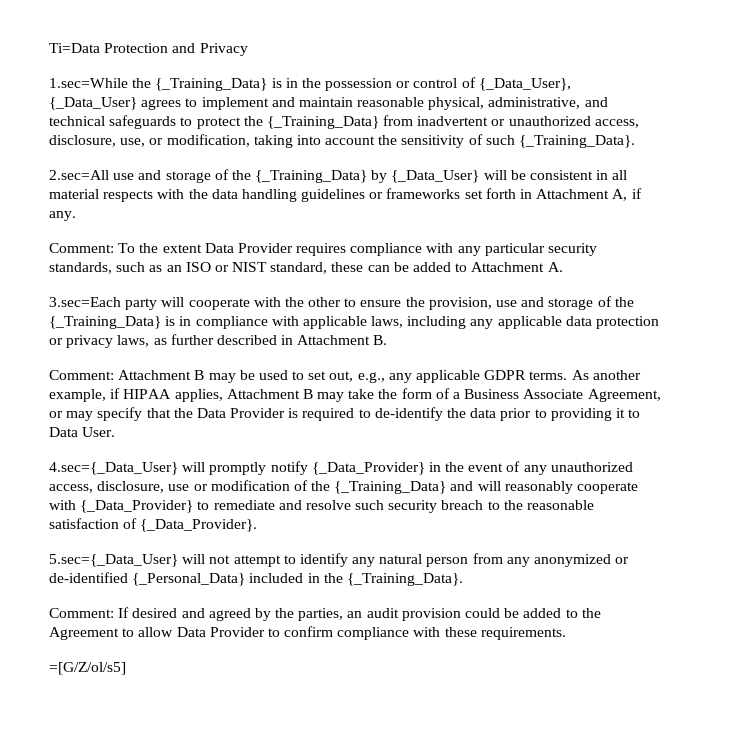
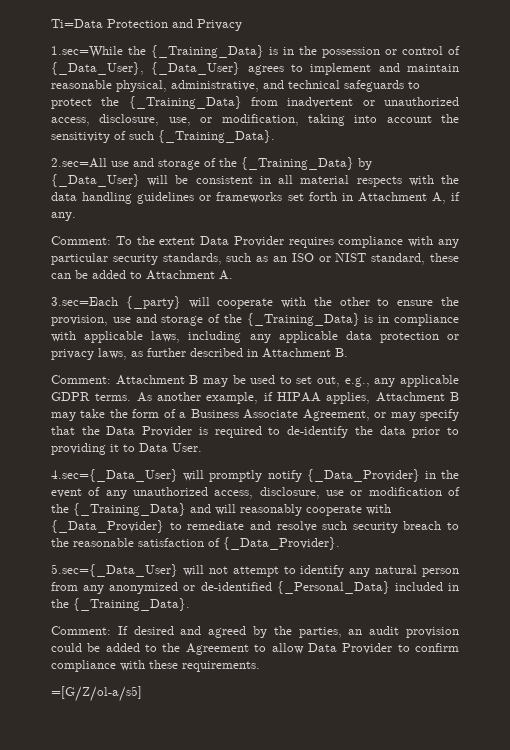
- 3.sec=Each party will cooperate with the other to ensure the provision, use and storage of the {_Training_Data} is in compliance with applicable laws, including any applicable data protection or privacy laws, as further described in Attachment B.
+ 3.sec=Each {_party} will cooperate with the other to ensure the provision, use and storage of the {_Training_Data} is in compliance with applicable laws, including any applicable data protection or privacy laws, as further described in Attachment B.
- =[G/Z/ol/s5]
+ =[G/Z/ol-a/s5]

